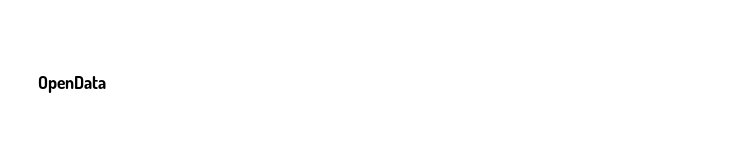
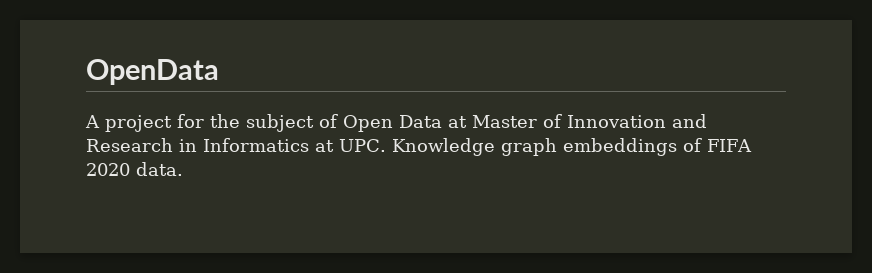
+ A project for the subject of Open Data at Master of Innovation and Research in Informatics at UPC. Knowledge graph embeddings of FIFA 2020 data.

